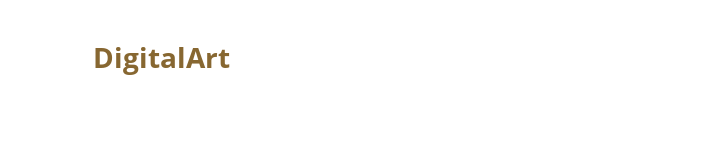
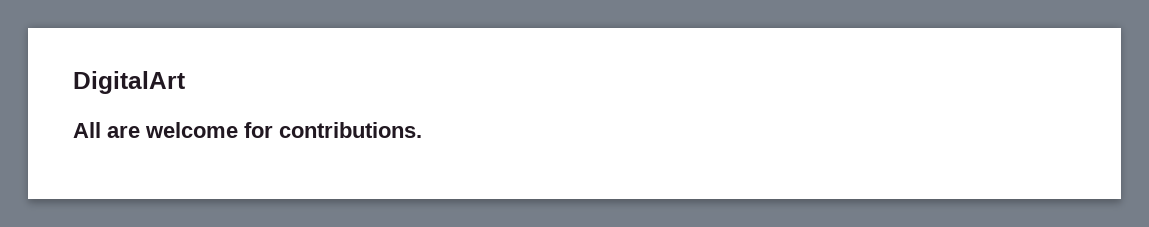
+ All are welcome for contributions.

